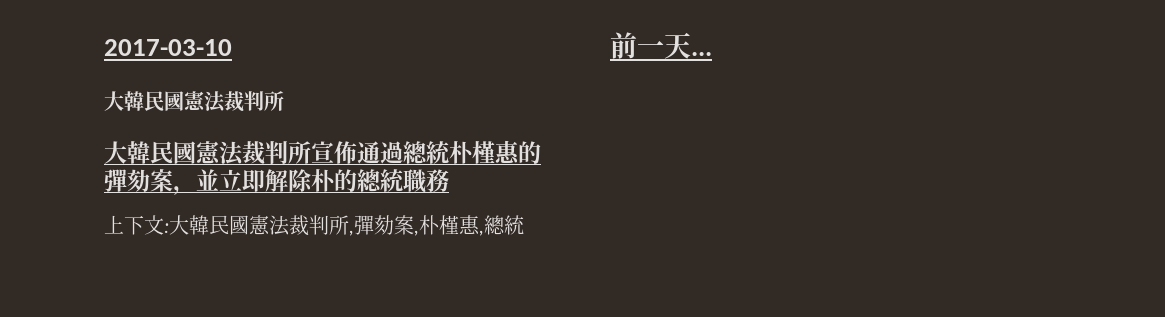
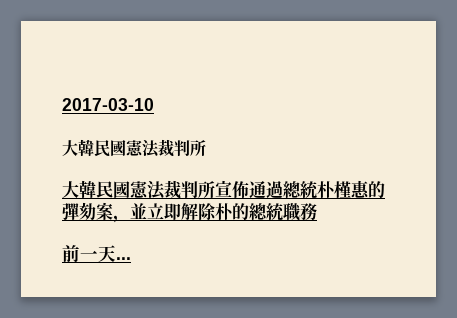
- 上下文:大韓民國憲法裁判所,彈劾案,朴槿惠,總統

